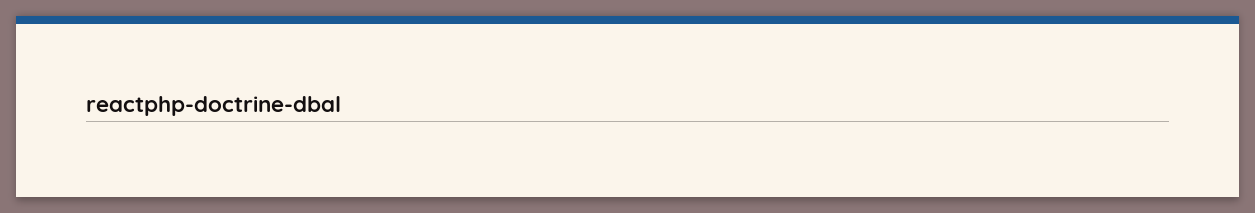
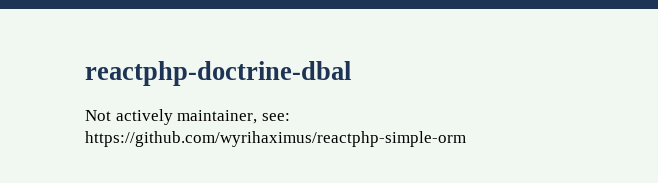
+ Not actively maintainer, see: https://github.com/wyrihaximus/reactphp-simple-orm

